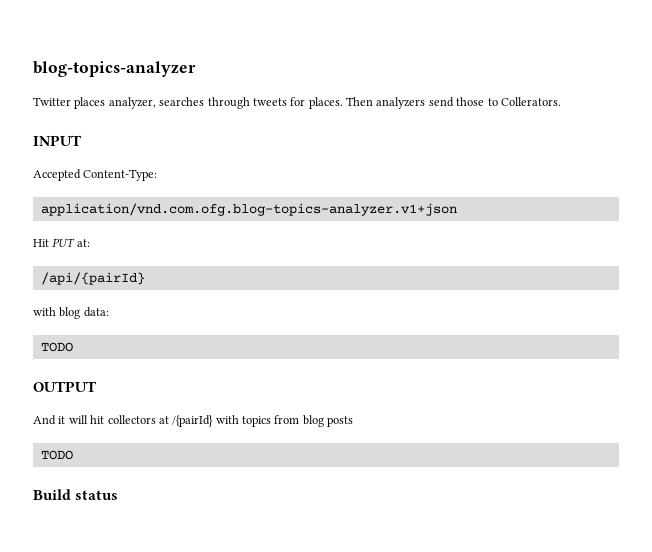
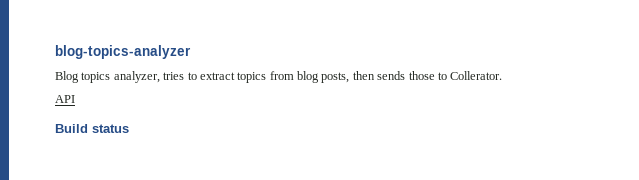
- Twitter places analyzer, searches through tweets for places. Then analyzers send those to Collerators.
- INPUT
- Accepted Content-Type:
- application/vnd.com.ofg.blog-topics-analyzer.v1+json
- Hit PUT at:
- /api/{pairId}
- with blog data:
- TODO
- OUTPUT
- And it will hit collectors at /{pairId} with topics from blog posts
- TODO
+ Blog topics analyzer, tries to extract topics from blog posts, then sends those to Collerator.
+ API

